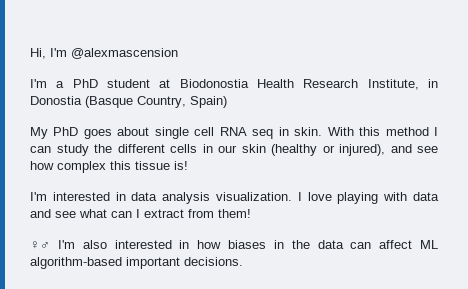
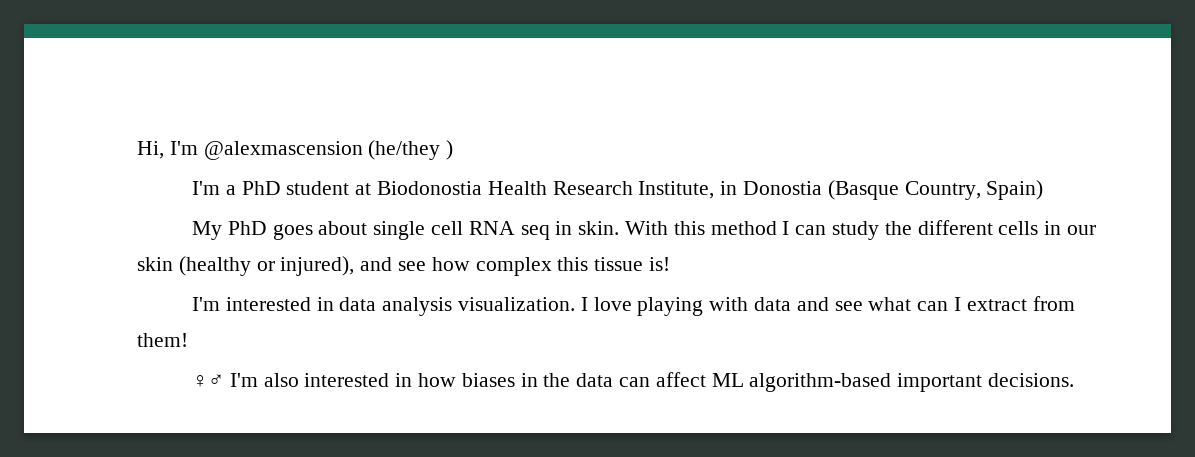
- Hi, I'm @alexmascension
+ Hi, I'm @alexmascension (he/they )

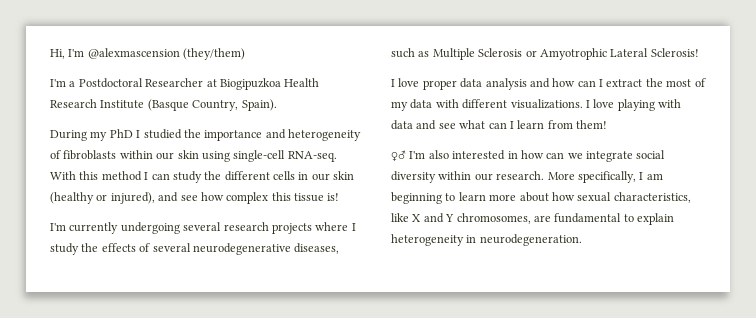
- Hi, I'm @alexmascension (he/they )
+ Hi, I'm @alexmascension (they/them)
- I'm a PhD student at Biodonostia Health Research Institute, in Donostia (Basque Country, Spain)
- My PhD goes about single cell RNA seq in skin.
+ I'm a Postdoctoral Researcher at Biogipuzkoa Health Research Institute (Basque Country, Spain).
+ During my PhD I studied the importance and heterogeneity of fibroblasts within our skin using single-cell RNA-seq.
- I'm interested in data analysis visualization.
+ I'm currently undergoing several research projects where I study the effects of several neurodegenerative diseases, such as Multiple Sclerosis or Amyotrophic Lateral Sclerosis!
+ I love proper data analysis and how can I extract the most of my data with different visualizations.
- I love playing with data and see what can I extract from them!
+ I love playing with data and see what can I learn from them!
- ♀♂ I'm also interested in how biases in the data can affect ML algorithm-based important decisions.
+ ♀♂ I'm also interested in how can we integrate social diversity within our research. More specifically, I am beginning to learn more about how sexual characteristics, like X and Y chromosomes, are fundamental to explain heterogeneity in neurodegeneration.

